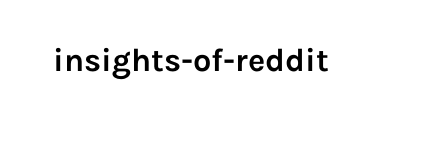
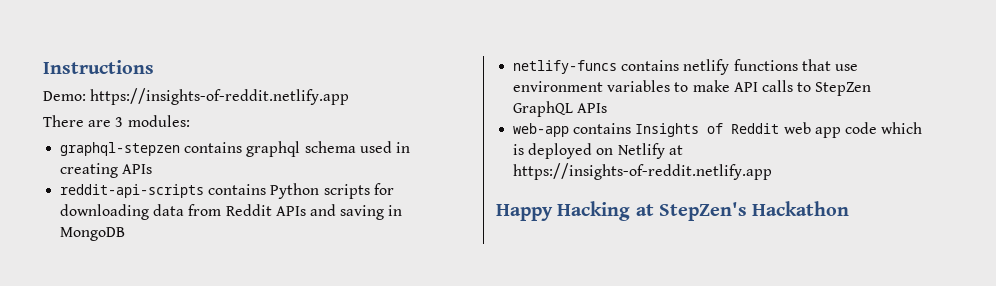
- insights-of-reddit
+ Instructions
+ Demo: https://insights-of-reddit.netlify.app
+ There are 3 modules:
+ graphql-stepzen contains graphql schema used in creating APIs
+ reddit-api-scripts contains Python scripts for downloading data from Reddit APIs and saving in MongoDB
+ netlify-funcs contains netlify functions that use environment variables to make API calls to StepZen GraphQL APIs
+ web-app contains Insights of Reddit web app code which is deployed on Netlify at https://insights-of-reddit.netlify.app
+ Happy Hacking at StepZen's Hackathon

